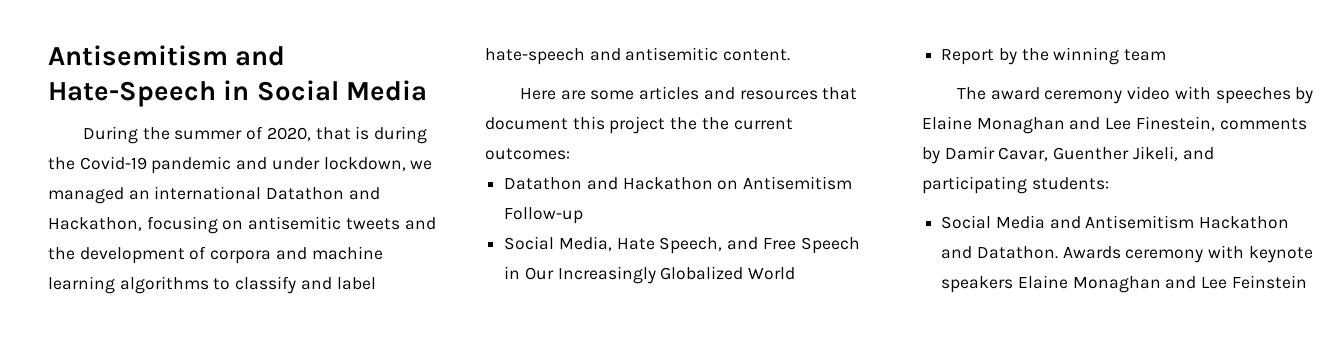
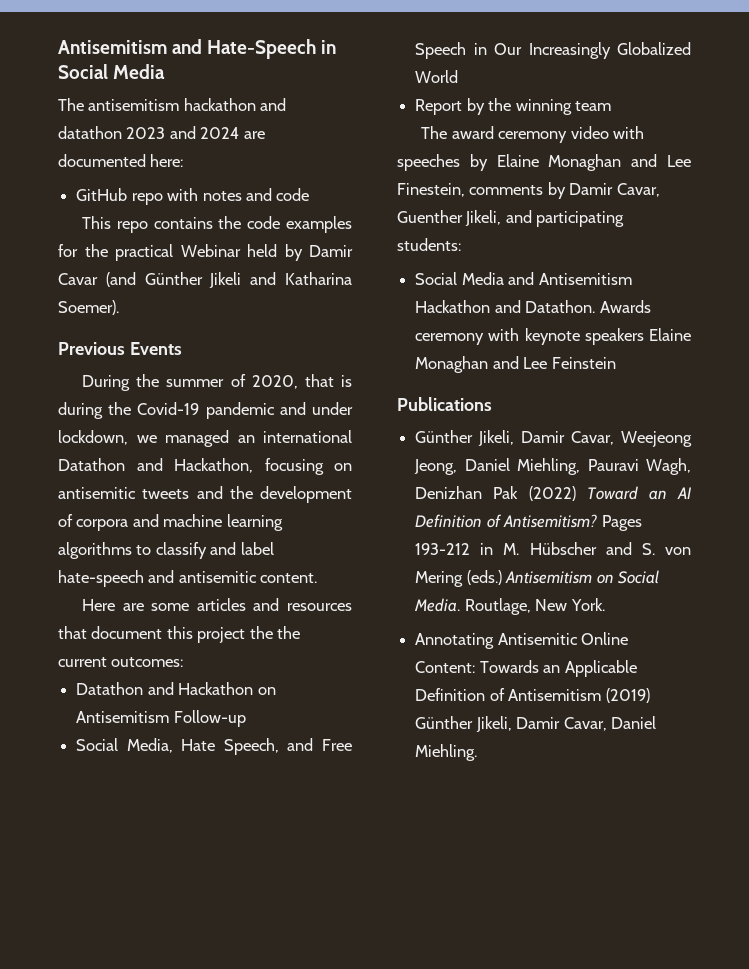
+ The antisemitism hackathon and datathon 2023 and 2024 are documented here:
+ GitHub repo with notes and code
+ This repo contains the code examples for the practical Webinar held by Damir Cavar (and Günther Jikeli and Katharina Soemer).
+ Previous Events
+ Publications
+ Günther Jikeli, Damir Cavar, Weejeong Jeong, Daniel Miehling, Pauravi Wagh, Denizhan Pak (2022) Toward an AI Definition of Antisemitism? Pages 193-212 in M. Hübscher and S. von Mering (eds.) Antisemitism on Social Media. Routlage, New York.
+ Annotating Antisemitic Online Content: Towards an Applicable Definition of Antisemitism (2019) Günther Jikeli, Damir Cavar, Daniel Miehling.

